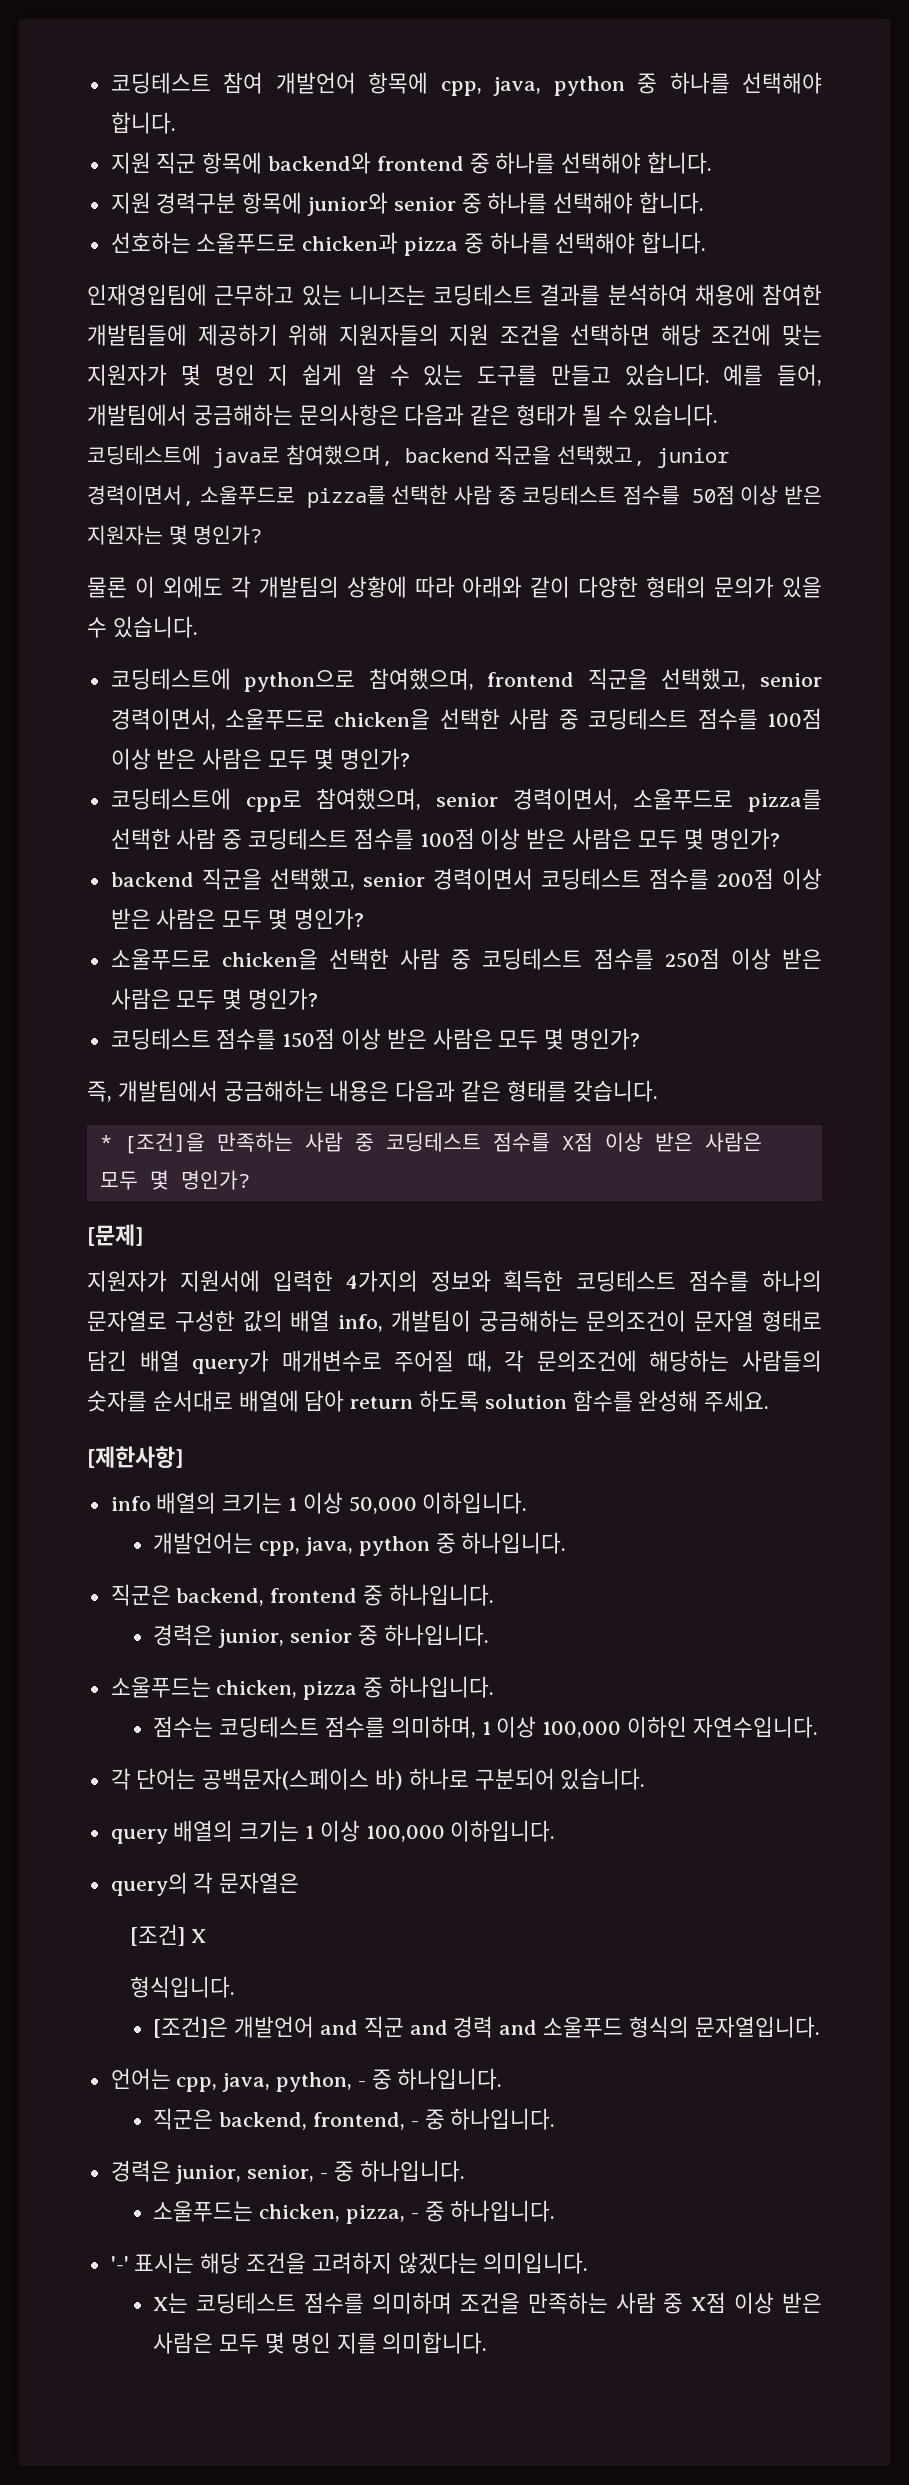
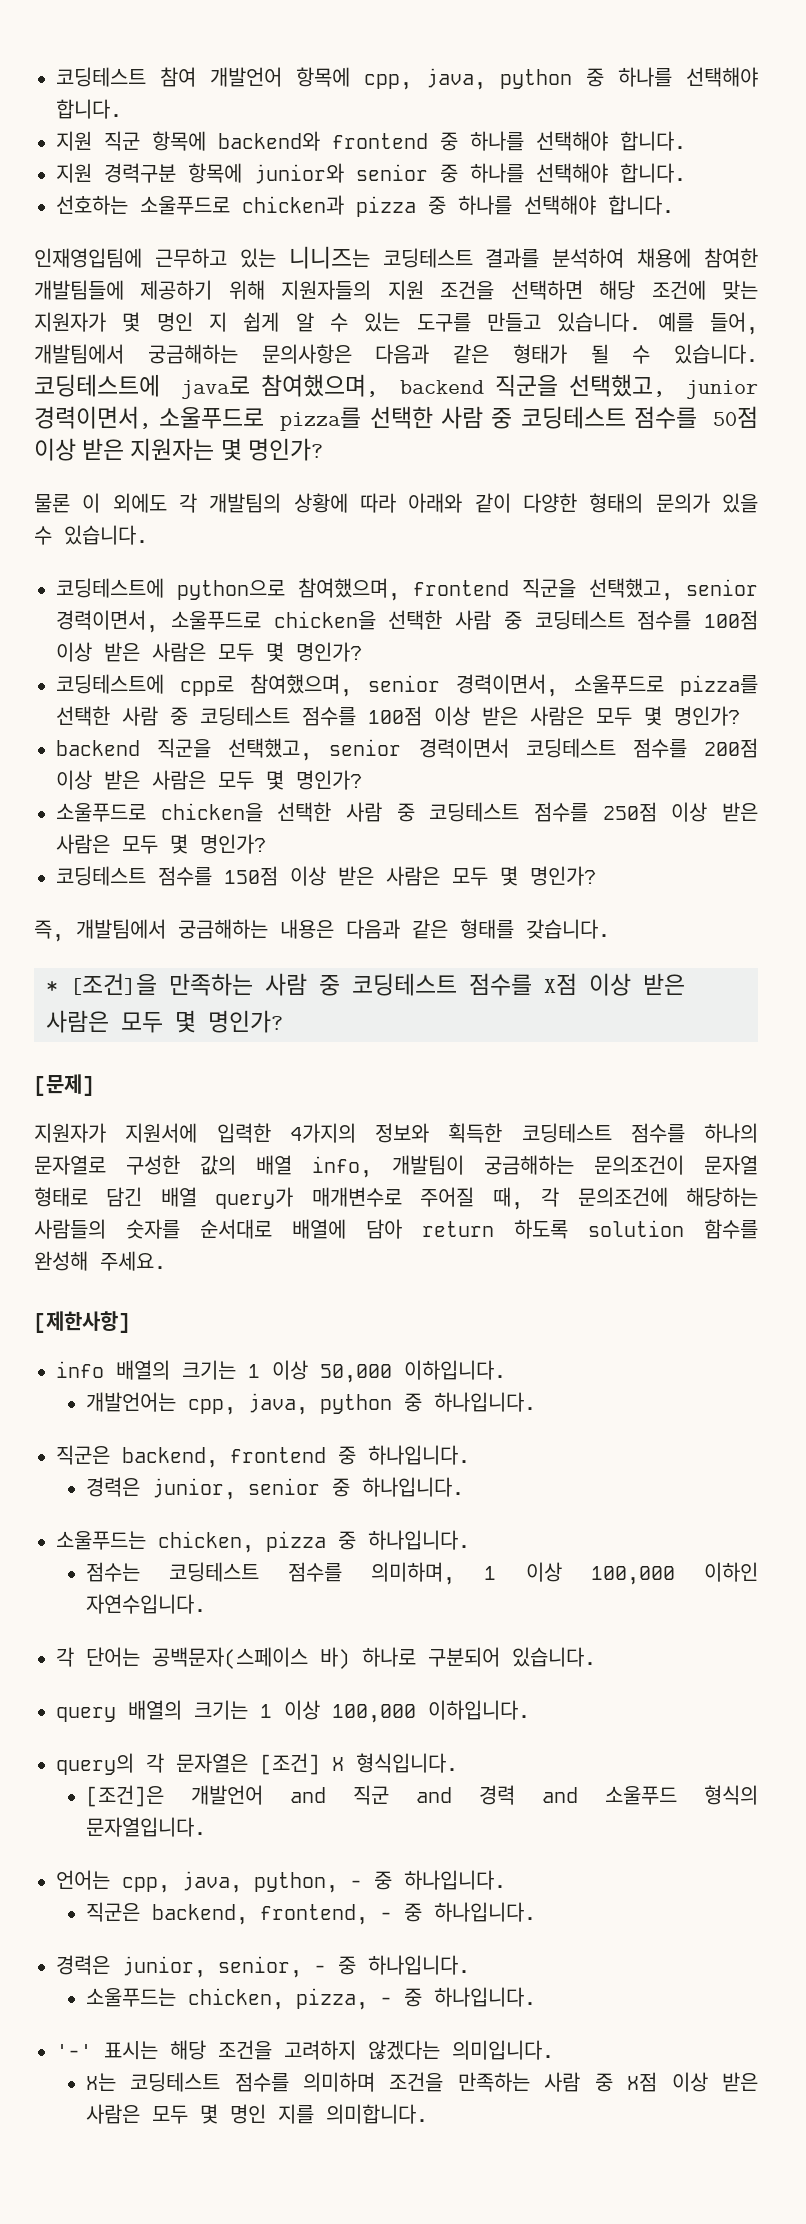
- query의 각 문자열은
- [조건] X
- 형식입니다.
+ query의 각 문자열은 [조건] X 형식입니다.

